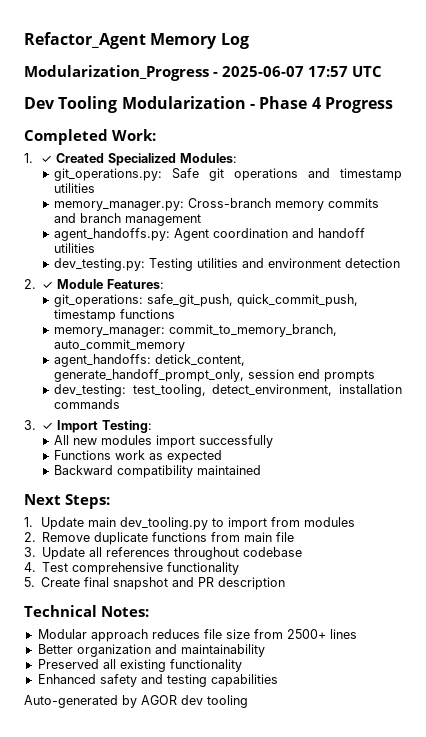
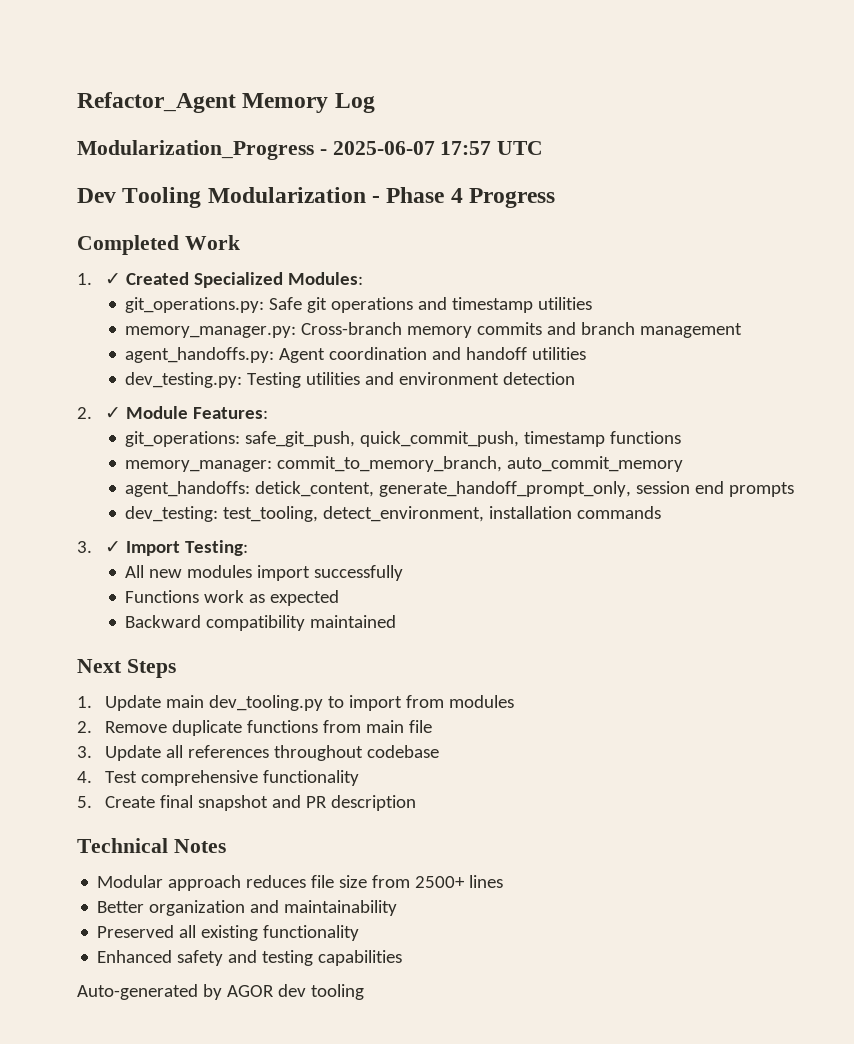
- Completed Work:
+ Completed Work
- Next Steps:
+ Next Steps
- Technical Notes:
+ Technical Notes

